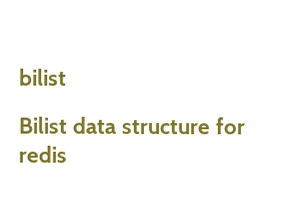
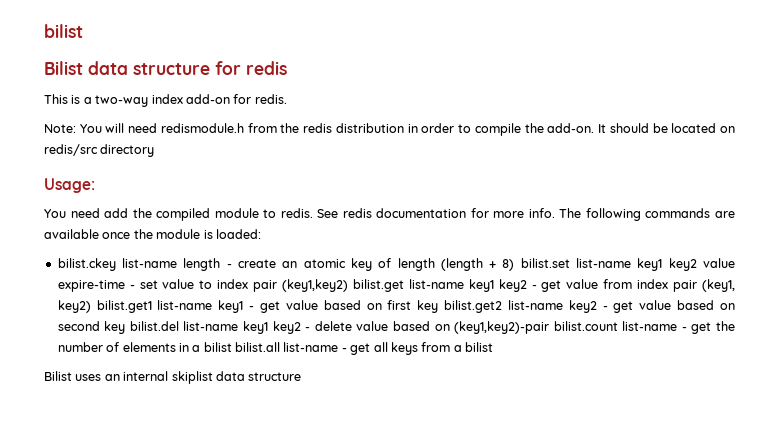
+ This is a two-way index add-on for redis.
+ Note: You will need redismodule.h from the redis distribution in order to compile the add-on. It should be located on redis/src directory
+ Usage:
+ You need add the compiled module to redis. See redis documentation for more info. The following commands are available once the module is loaded:
+ bilist.ckey list-name length - create an atomic key of length (length + 8) bilist.set list-name key1 key2 value expire-time - set value to index pair (key1,key2) bilist.get list-name key1 key2 - get value from index pair (key1, key2) bilist.get1 list-name key1 - get value based on first key bilist.get2 list-name key2 - get value based on second key bilist.del list-name key1 key2 - delete value based on (key1,key2)-pair bilist.count list-name - get the number of elements in a bilist bilist.all list-name - get all keys from a bilist
+ Bilist uses an internal skiplist data structure

